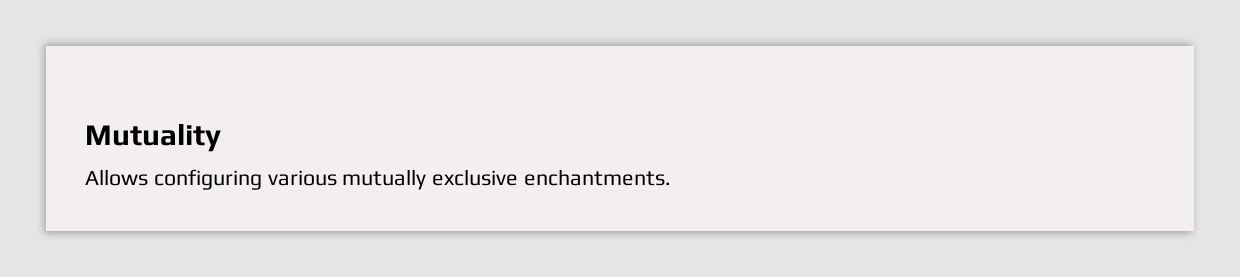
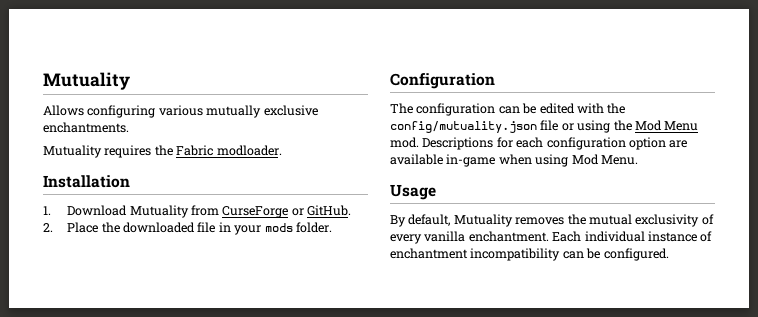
+ Mutuality requires the Fabric modloader.
+ Installation
+ 1. Download Mutuality from CurseForge or GitHub.
+ 2. Place the downloaded file in your mods folder.
+ Configuration
+ The configuration can be edited with the config/mutuality.json file or using the Mod Menu mod. Descriptions for each configuration option are available in-game when using Mod Menu.
+ Usage
+ By default, Mutuality removes the mutual exclusivity of every vanilla enchantment. Each individual instance of enchantment incompatibility can be configured.

